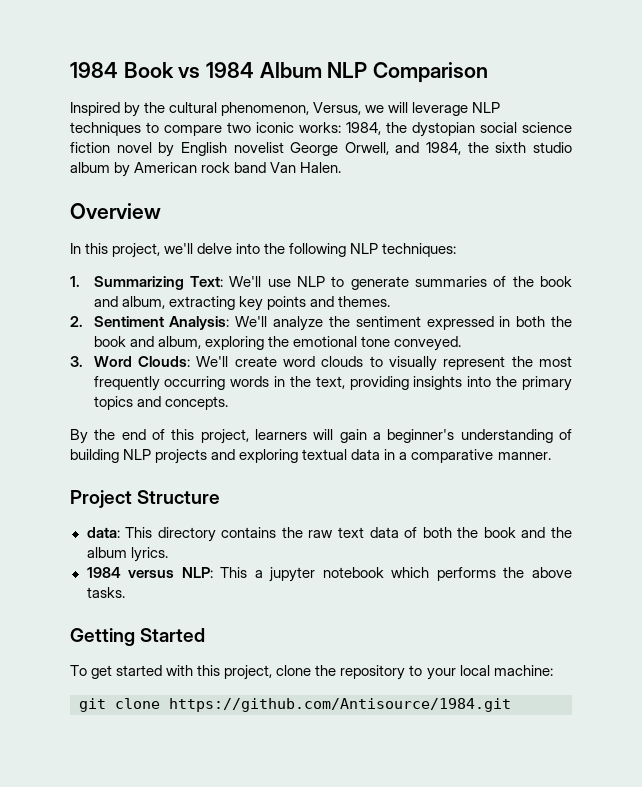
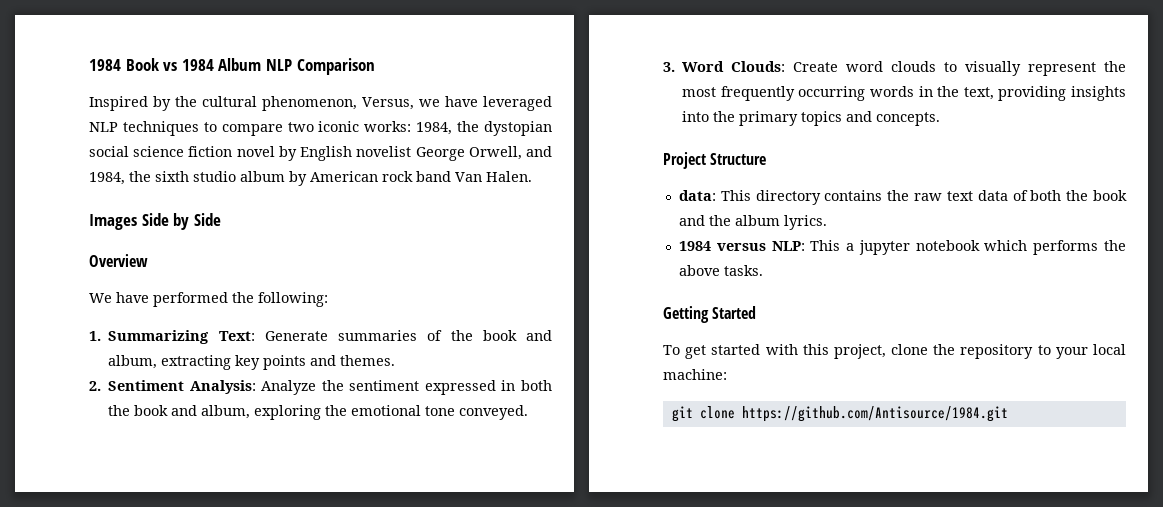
- Inspired by the cultural phenomenon, Versus, we will leverage NLP techniques to compare two iconic works: 1984, the dystopian social science fiction novel by English novelist George Orwell, and 1984, the sixth studio album by American rock band Van Halen.
+ Inspired by the cultural phenomenon, Versus, we have leveraged NLP techniques to compare two iconic works: 1984, the dystopian social science fiction novel by English novelist George Orwell, and 1984, the sixth studio album by American rock band Van Halen.
+ Images Side by Side
  Overview
- In this project, we'll delve into the following NLP techniques:
- 1. Summarizing Text: We'll use NLP to generate summaries of the book and album, extracting key points and themes.
+ We have performed the following:
+ 1. Summarizing Text: Generate summaries of the book and album, extracting key points and themes.
- 2. Sentiment Analysis: We'll analyze the sentiment expressed in both the book and album, exploring the emotional tone conveyed.
+ 2. Sentiment Analysis: Analyze the sentiment expressed in both the book and album, exploring the emotional tone conveyed.
- 3. Word Clouds: We'll create word clouds to visually represent the most frequently occurring words in the text, providing insights into the primary topics and concepts.
+ 3. Word Clouds: Create word clouds to visually represent the most frequently occurring words in the text, providing insights into the primary topics and concepts.
- By the end of this project, learners will gain a beginner's understanding of building NLP projects and exploring textual data in a comparative manner.

